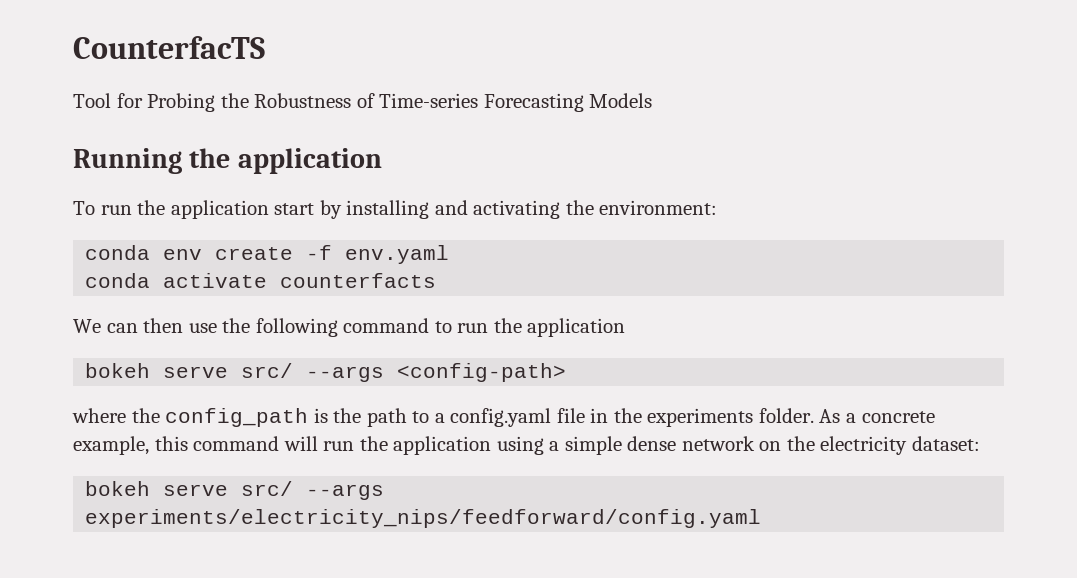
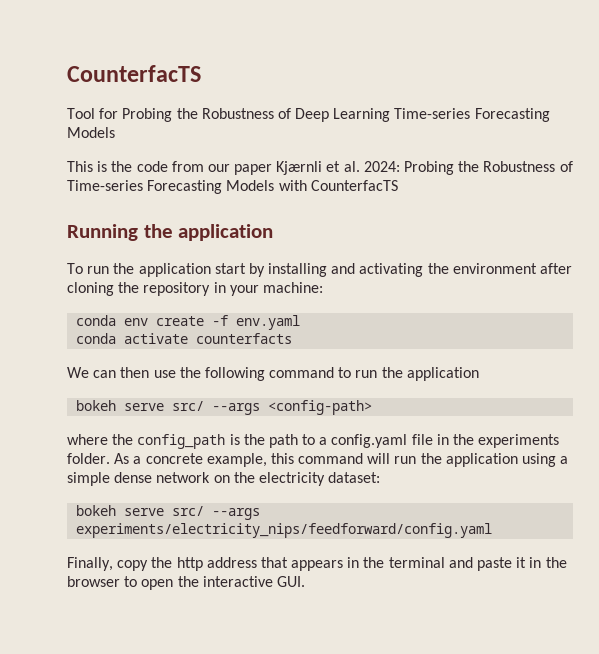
- Tool for Probing the Robustness of Time-series Forecasting Models
+ Tool for Probing the Robustness of Deep Learning Time-series Forecasting Models
+ This is the code from our paper Kjærnli et al. 2024: Probing the Robustness of Time-series Forecasting Models with CounterfacTS
- To run the application start by installing and activating the environment:
+ To run the application start by installing and activating the environment after cloning the repository in your machine:
+ Finally, copy the http address that appears in the terminal and paste it in the browser to open the interactive GUI.

